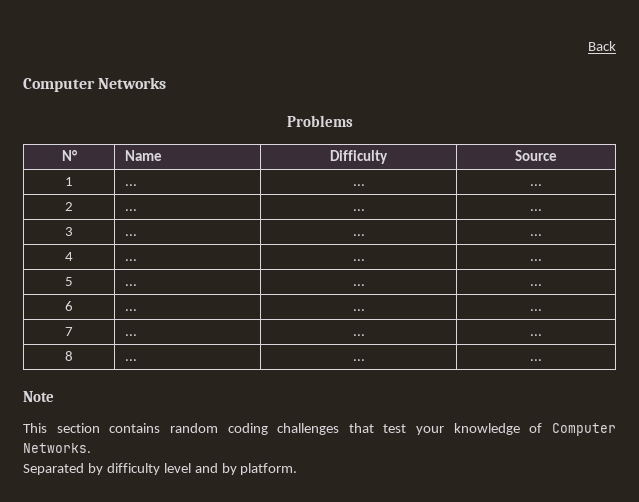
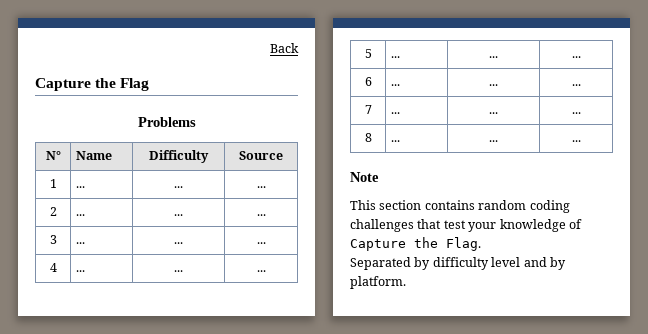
- Computer Networks
+ Capture the Flag
- This section contains random coding challenges that test your knowledge of Computer Networks.
+ This section contains random coding challenges that test your knowledge of Capture the Flag.

